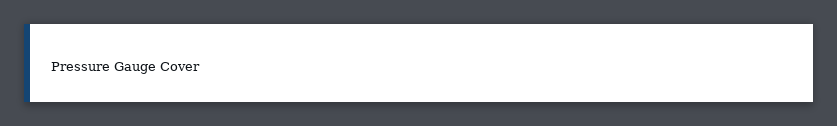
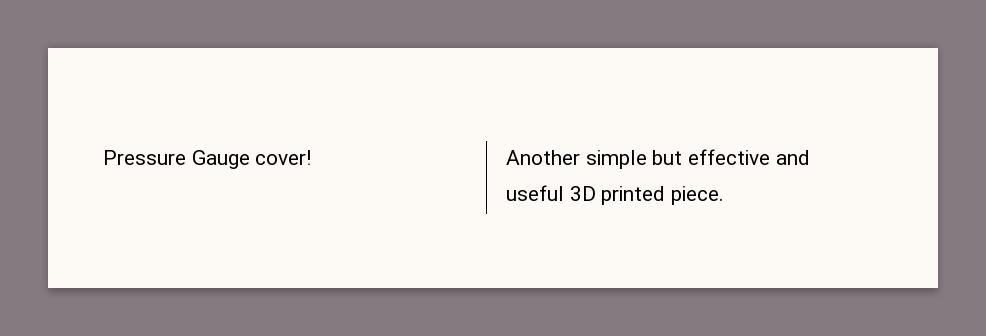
- Pressure Gauge Cover
+ Pressure Gauge cover!
+ Another simple but effective and useful 3D printed piece.

